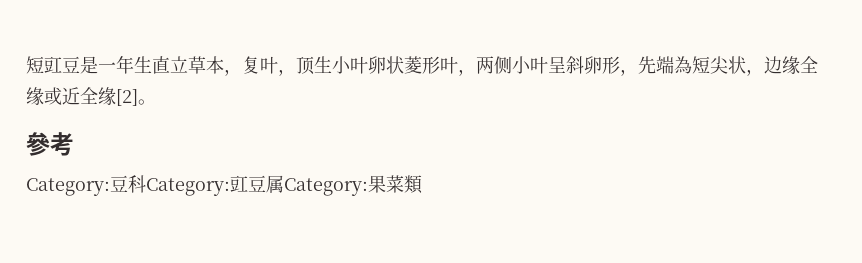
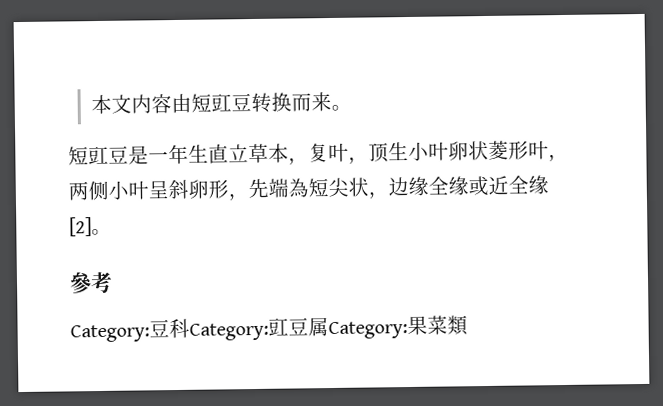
+ 本文内容由短豇豆转换而来。

